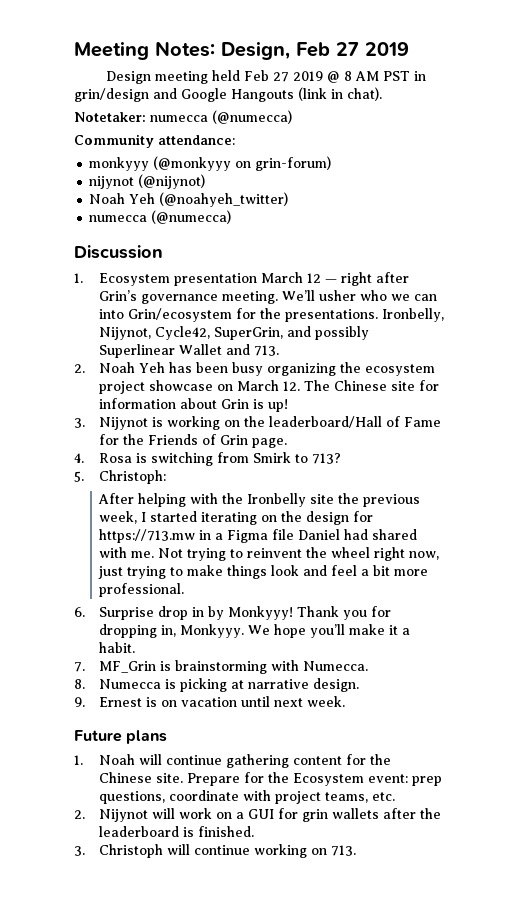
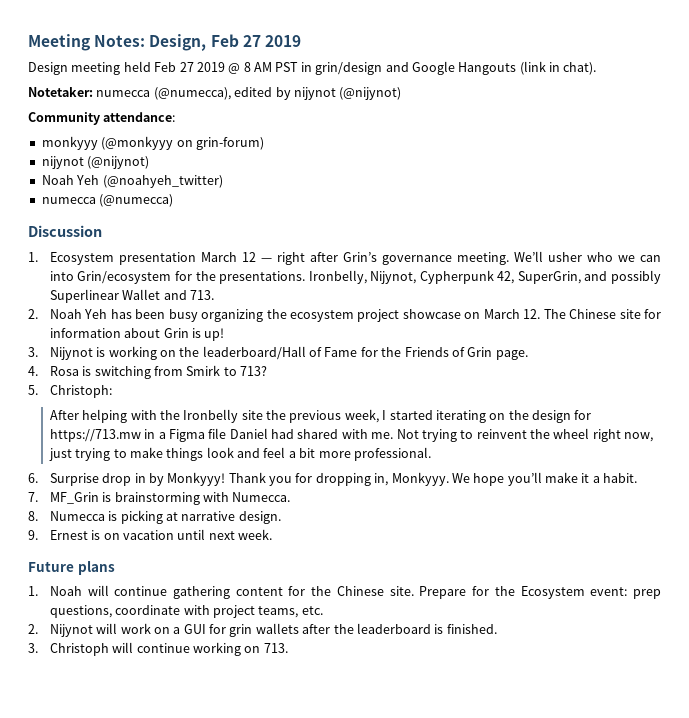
- Notetaker: numecca (@numecca)
+ Notetaker: numecca (@numecca), edited by nijynot (@nijynot)
- Ironbelly, Nijynot, Cycle42, SuperGrin, and possibly Superlinear Wallet and 713.
+ Ironbelly, Nijynot, Cypherpunk 42, SuperGrin, and possibly Superlinear Wallet and 713.

